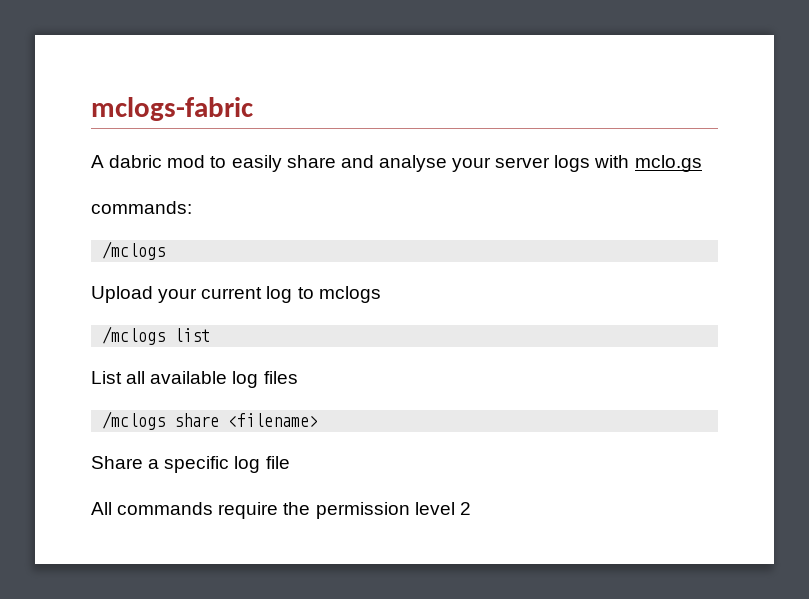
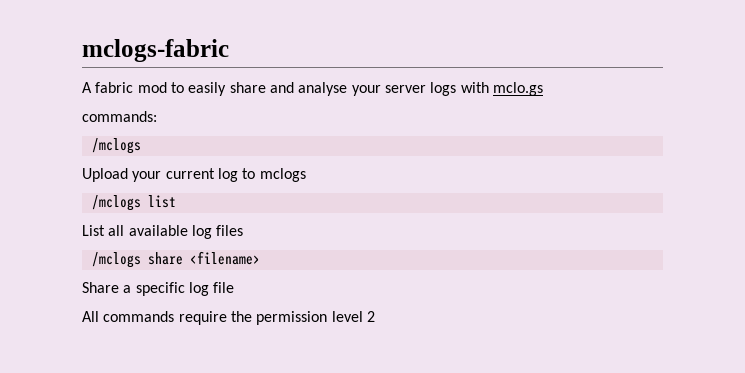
- A dabric mod to easily share and analyse your server logs with mclo.gs
+ A fabric mod to easily share and analyse your server logs with mclo.gs

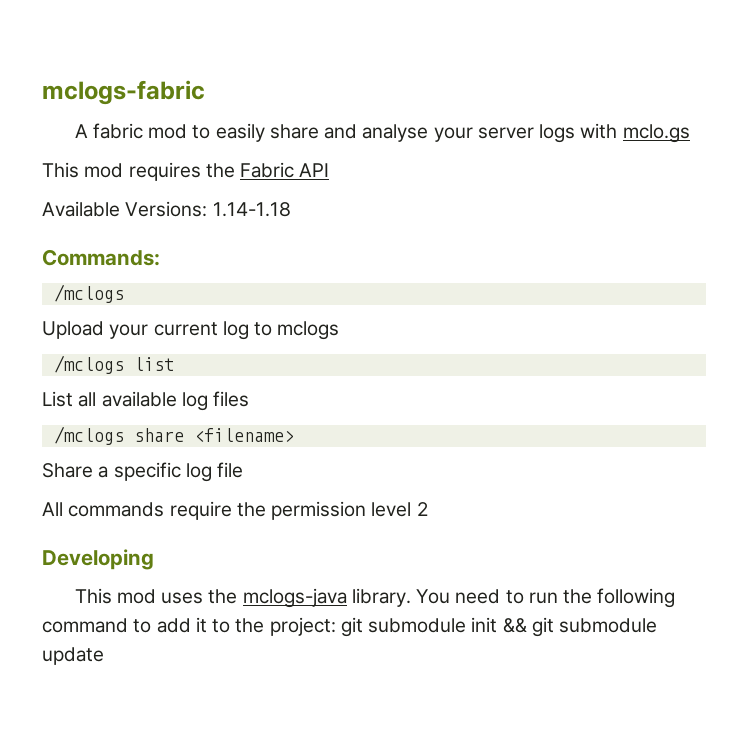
- commands:
+ This mod requires the Fabric API
+ Available Versions: 1.14-1.18
+ Commands:
+ Developing
+ This mod uses the mclogs-java library. You need to run the following command to add it to the project: git submodule init && git submodule update

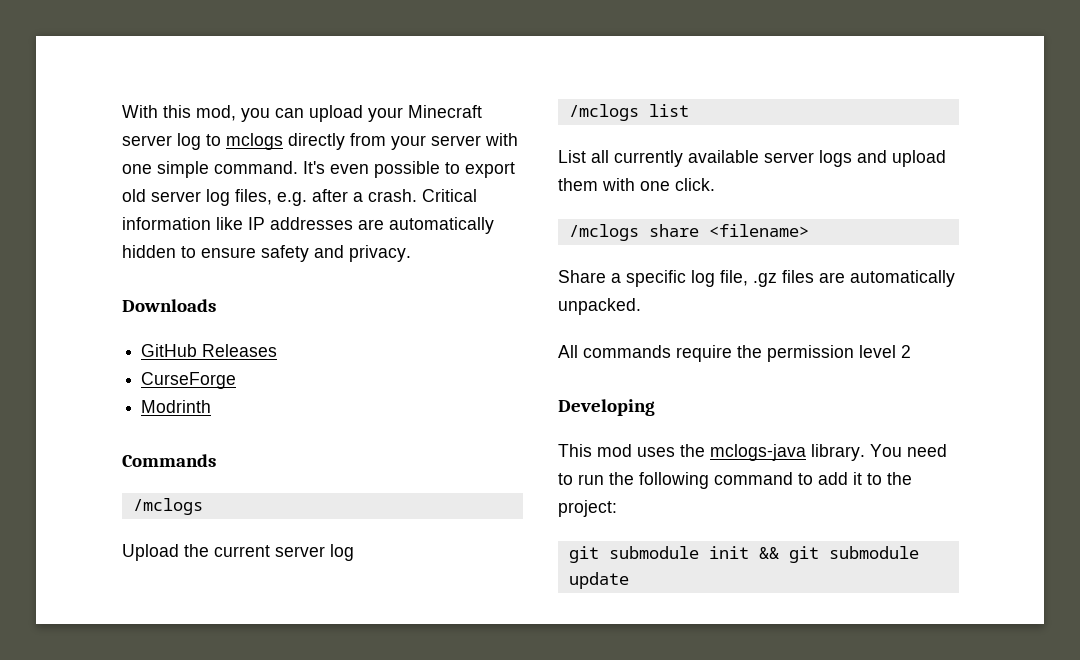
- mclogs-fabric
- A fabric mod to easily share and analyse your server logs with mclo.gs
- This mod requires the Fabric API
- Available Versions: 1.14-1.18
- Commands:
+ With this mod, you can upload your Minecraft server log to mclogs directly from your server with one simple command. It's even possible to export old server log files, e.g. after a crash. Critical information like IP addresses are automatically hidden to ensure safety and privacy.
+ Downloads
+ GitHub Releases
+ CurseForge
+ Modrinth
+ Commands
- Upload your current log to mclogs
+ Upload the current server log
- List all available log files
+ List all currently available server logs and upload them with one click.
- Share a specific log file
+ Share a specific log file, .gz files are automatically unpacked.
- You need to run the following command to add it to the project: git submodule init && git submodule update
+ You need to run the following command to add it to the project:
+ git submodule init && git submodule update

